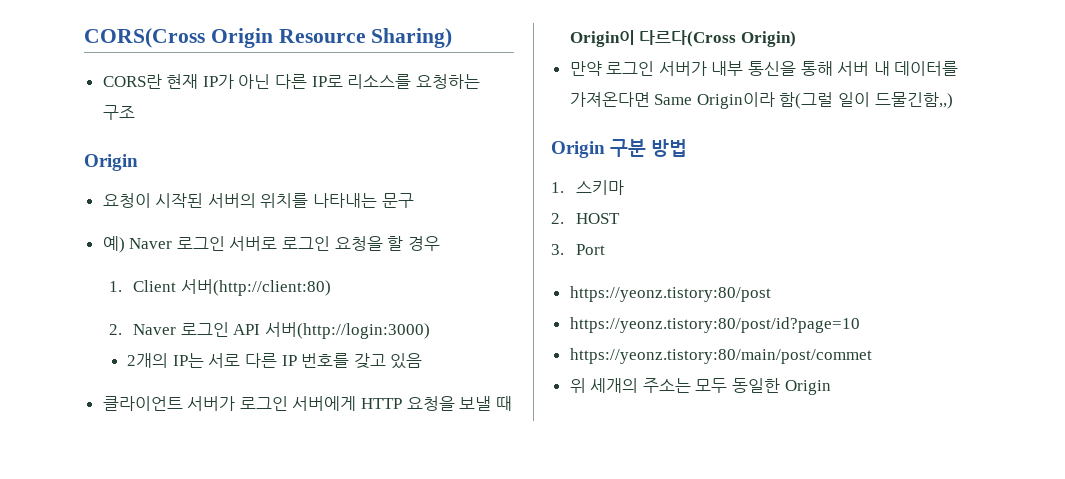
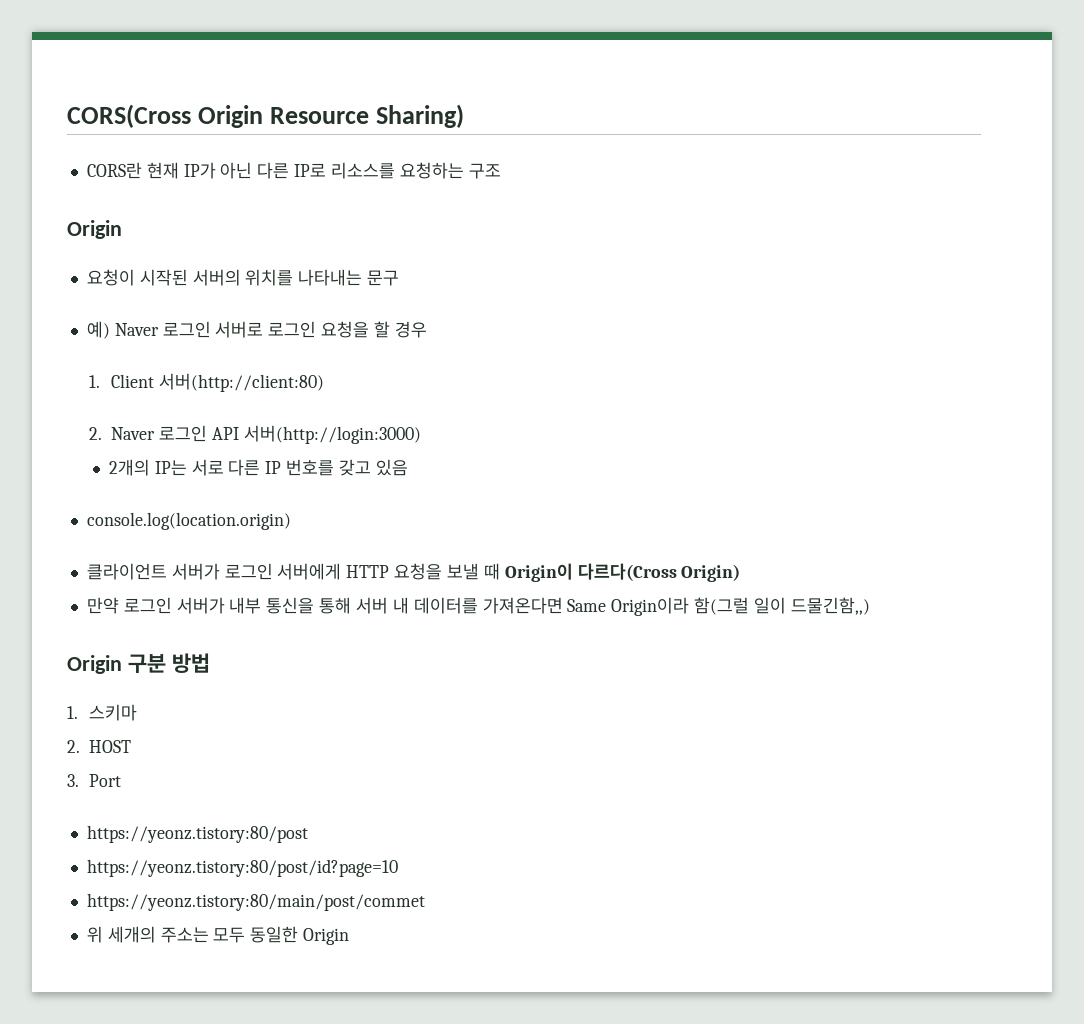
+ console.log(location.origin)

